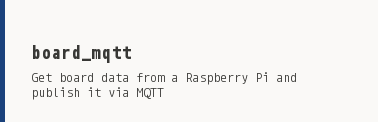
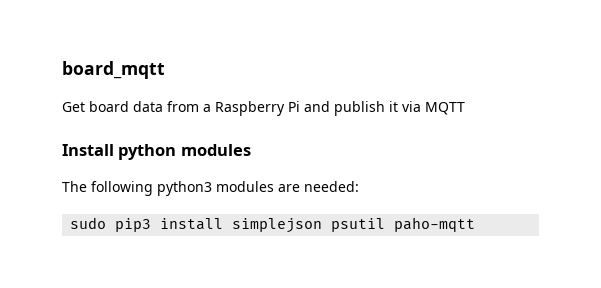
+ Install python modules
+ The following python3 modules are needed:
+ sudo pip3 install simplejson psutil paho-mqtt

